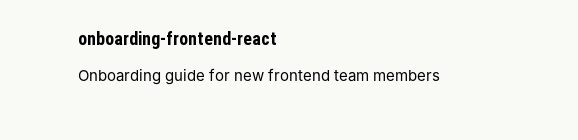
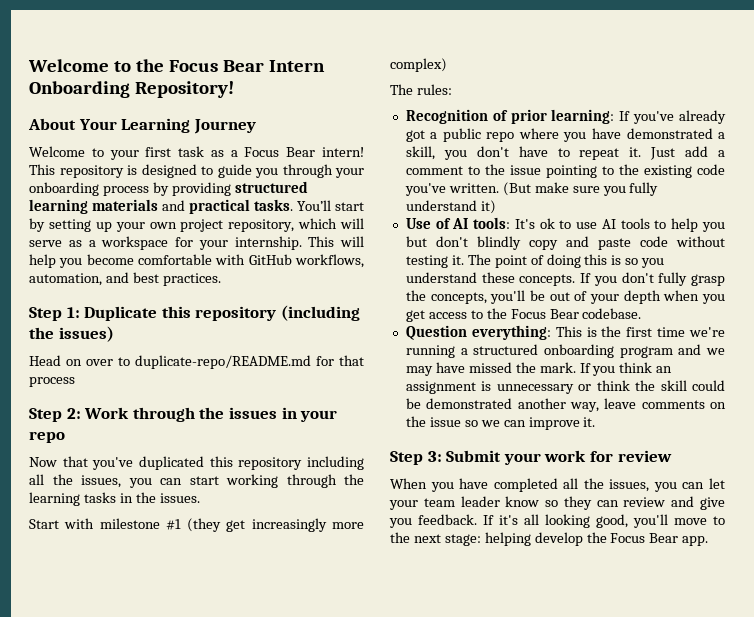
- onboarding-frontend-react
- Onboarding guide for new frontend team members
+ Welcome to the Focus Bear Intern Onboarding Repository!
+ About Your Learning Journey
+ Welcome to your first task as a Focus Bear intern! This repository is designed to guide you through your onboarding process by providing structured learning materials and practical tasks. You’ll start by setting up your own project repository, which will serve as a workspace for your internship. This will help you become comfortable with GitHub workflows, automation, and best practices.
+ Step 1: Duplicate this repository (including the issues)
+ Head on over to duplicate-repo/README.md for that process
+ Step 2: Work through the issues in your repo
+ Now that you've duplicated this repository including all the issues, you can start working through the learning tasks in the issues.
+ Start with milestone #1 (they get increasingly more complex)
+ The rules:
+ Recognition of prior learning: If you've already got a public repo where you have demonstrated a skill, you don't have to repeat it. Just add a comment to the issue pointing to the existing code you've written. (But make sure you fully understand it)
+ Use of AI tools: It's ok to use AI tools to help you but don't blindly copy and paste code without testing it. The point of doing this is so you understand these concepts. If you don't fully grasp the concepts, you'll be out of your depth when you get access to the Focus Bear codebase.
+ Question everything: This is the first time we're running a structured onboarding program and we may have missed the mark. If you think an assignment is unnecessary or think the skill could be demonstrated another way, leave comments on the issue so we can improve it.
+ Step 3: Submit your work for review
+ When you have completed all the issues, you can let your team leader know so they can review and give you feedback. If it's all looking good, you'll move to the next stage: helping develop the Focus Bear app.

